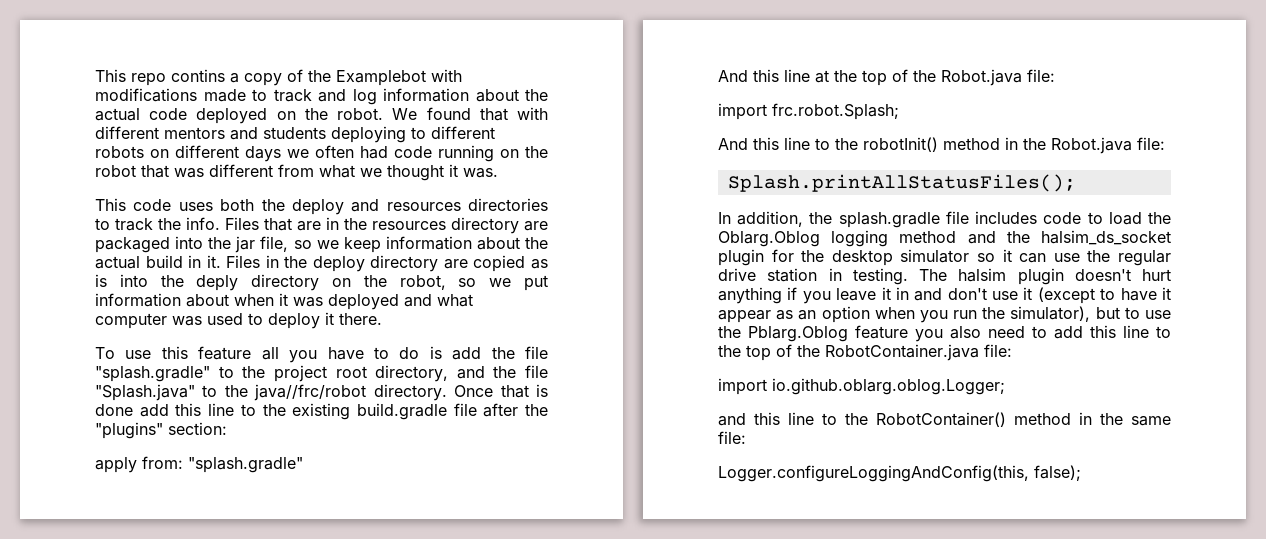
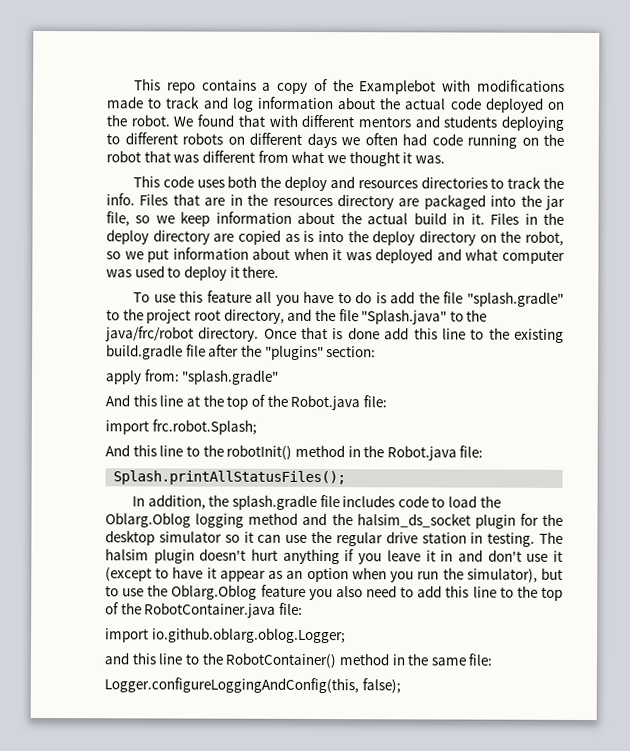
- This repo contins a copy of the Examplebot with modifications made to track and log information about the actual code deployed on the robot.
+ This repo contains a copy of the Examplebot with modifications made to track and log information about the actual code deployed on the robot.
- Files in the deploy directory are copied as is into the deply directory on the robot, so we put information about when it was deployed and what computer was used to deploy it there.
+ Files in the deploy directory are copied as is into the deploy directory on the robot, so we put information about when it was deployed and what computer was used to deploy it there.
- To use this feature all you have to do is add the file "splash.gradle" to the project root directory, and the file "Splash.java" to the java//frc/robot directory.
+ To use this feature all you have to do is add the file "splash.gradle" to the project root directory, and the file "Splash.java" to the java/frc/robot directory.
- The halsim plugin doesn't hurt anything if you leave it in and don't use it (except to have it appear as an option when you run the simulator), but to use the Pblarg.Oblog feature you also need to add this line to the top of the RobotContainer.java file:
+ The halsim plugin doesn't hurt anything if you leave it in and don't use it (except to have it appear as an option when you run the simulator), but to use the Oblarg.Oblog feature you also need to add this line to the top of the RobotContainer.java file:

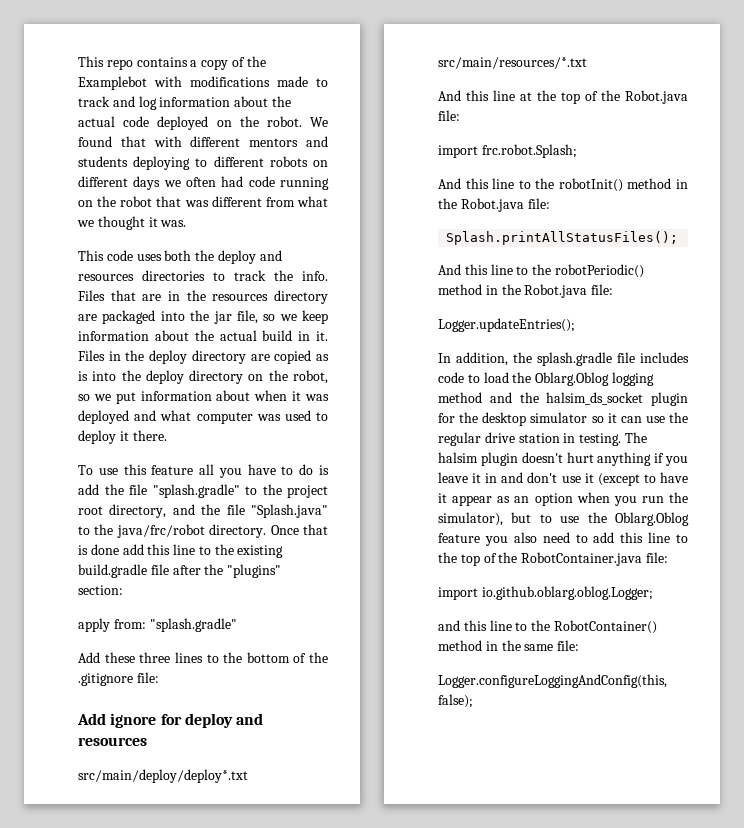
+ Add these three lines to the bottom of the .gitignore file:
+ Add ignore for deploy and resources
+ src/main/deploy/deploy*.txt src/main/resources/*.txt
+ And this line to the robotPeriodic() method in the Robot.java file:
+ Logger.updateEntries();

